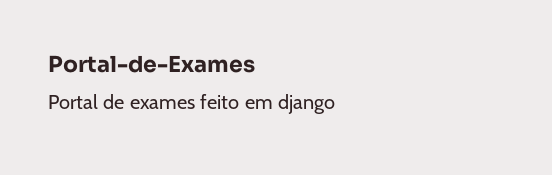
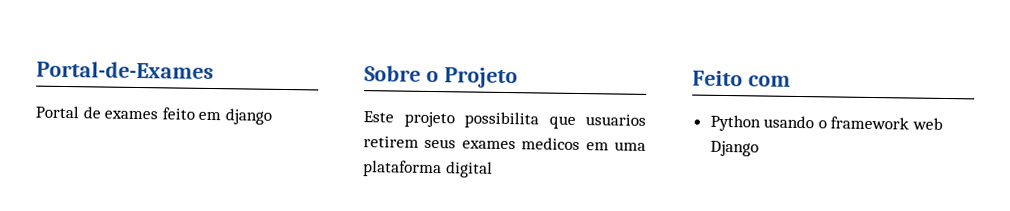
+ Sobre o Projeto
+ Este projeto possibilita que usuarios retirem seus exames medicos em uma plataforma digital
+ Feito com
+ Python usando o framework web Django

